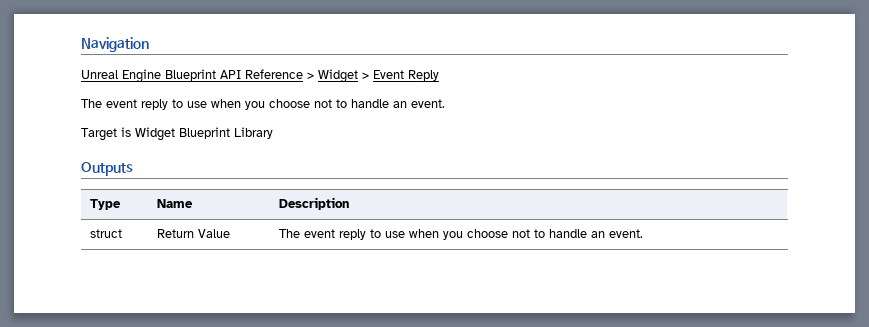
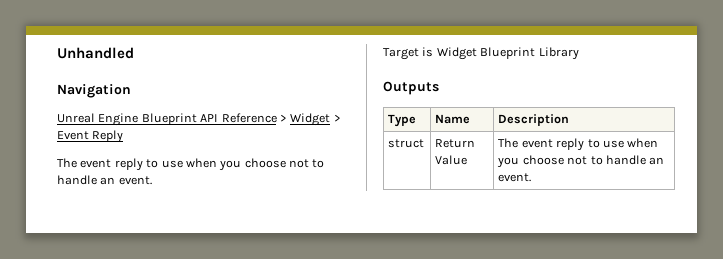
+ Unhandled

